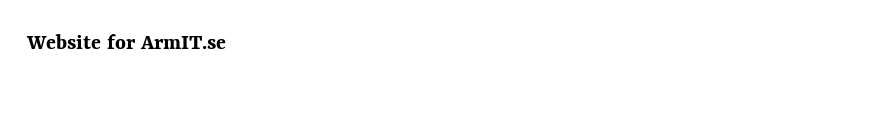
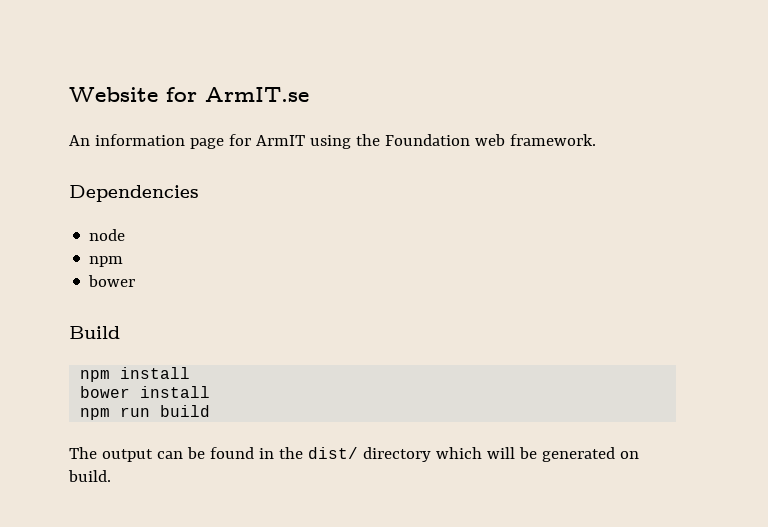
+ An information page for ArmIT using the Foundation web framework.
+ Dependencies
+ node
+ npm
+ bower
+ Build
+ npm install
+ bower install
+ npm run build
+ The output can be found in the dist/ directory which will be generated on build.

